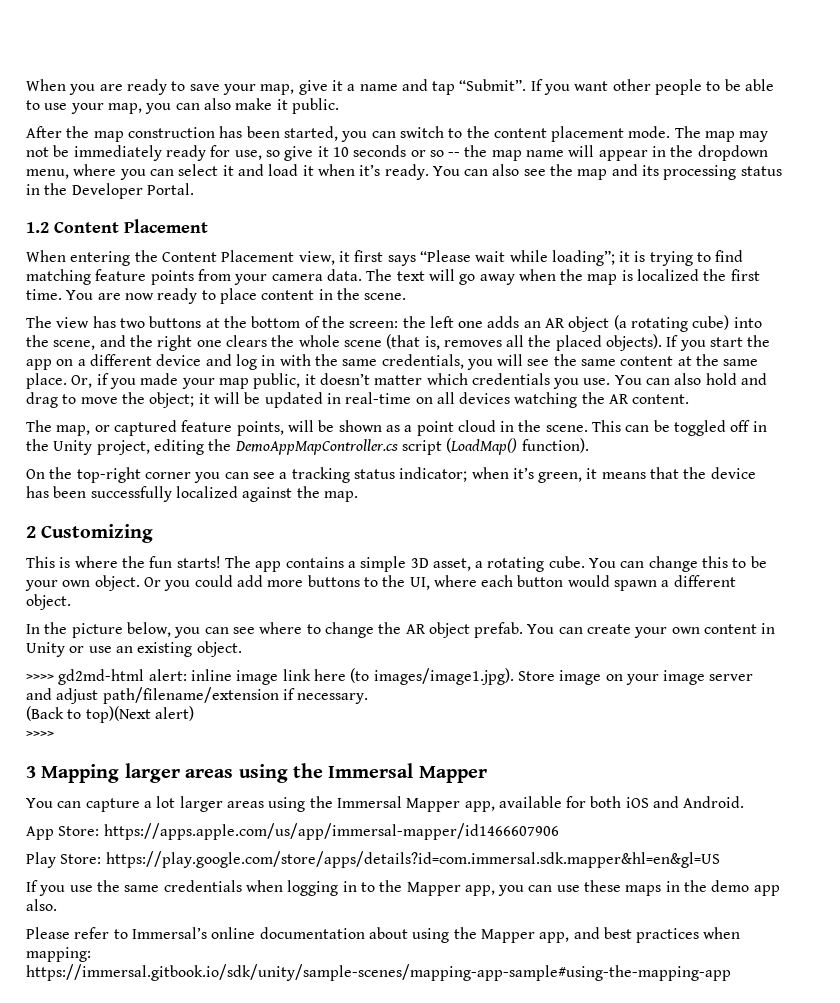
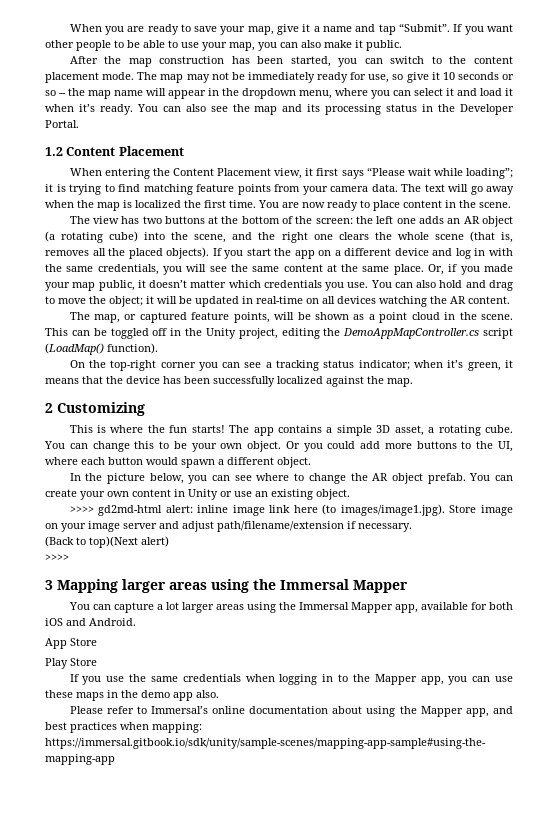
- App Store: https://apps.apple.com/us/app/immersal-mapper/id1466607906
+ App Store
- Play Store: https://play.google.com/store/apps/details?id=com.immersal.sdk.mapper&hl=en&gl=US
+ Play Store

